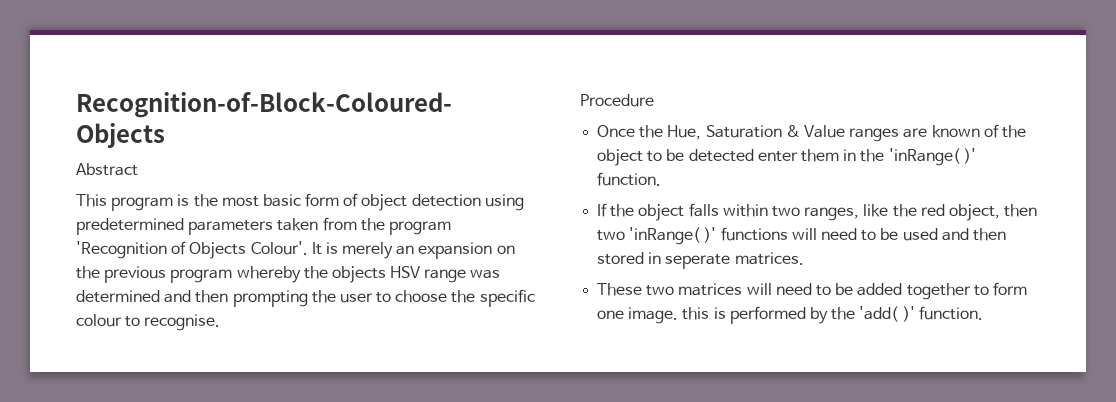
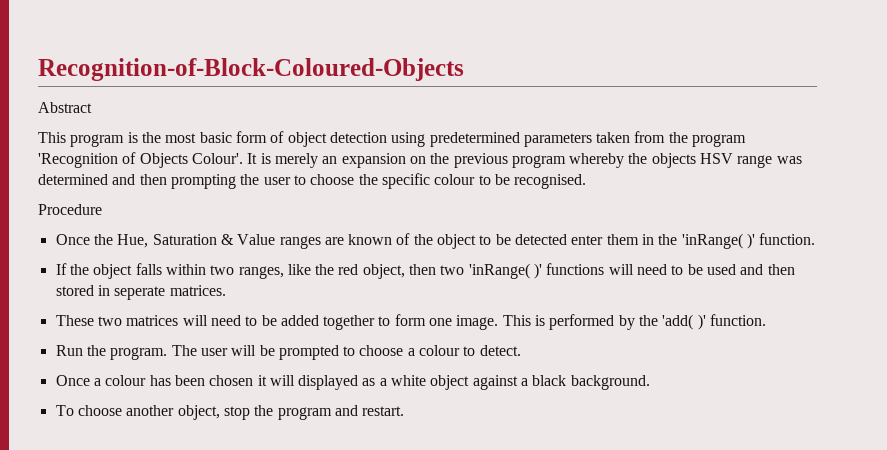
- It is merely an expansion on the previous program whereby the objects HSV range was determined and then prompting the user to choose the specific colour to recognise.
+ It is merely an expansion on the previous program whereby the objects HSV range was determined and then prompting the user to choose the specific colour to be recognised.
- These two matrices will need to be added together to form one image. this is performed by the 'add( )' function.
+ These two matrices will need to be added together to form one image. This is performed by the 'add( )' function.
+ Run the program. The user will be prompted to choose a colour to detect.
+ Once a colour has been chosen it will displayed as a white object against a black background.
+ To choose another object, stop the program and restart.

